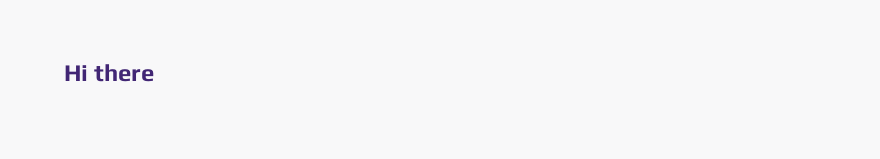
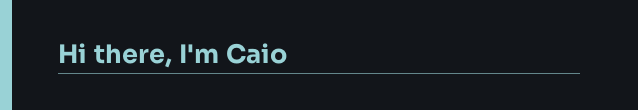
- Hi there
+ Hi there, I'm Caio

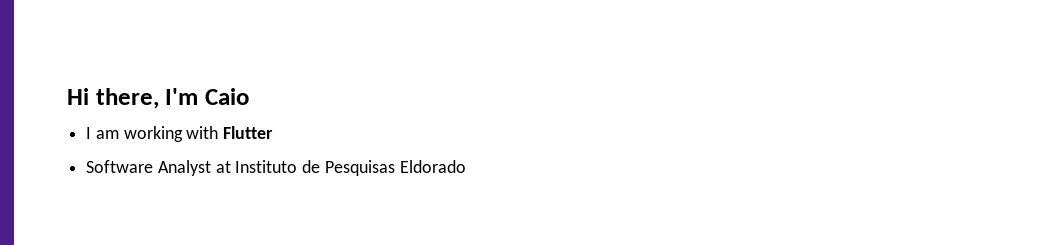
+ I am working with Flutter
+ Software Analyst at Instituto de Pesquisas Eldorado

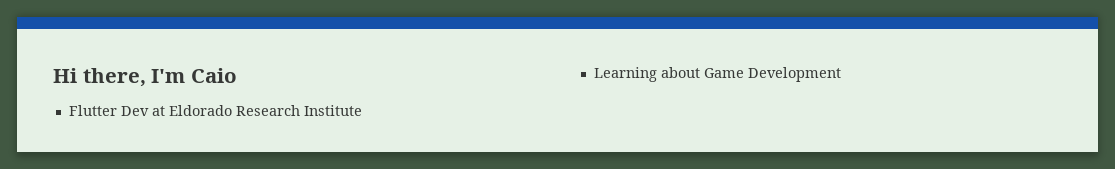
- I am working with Flutter
- Software Analyst at Instituto de Pesquisas Eldorado
+ Flutter Dev at Eldorado Research Institute
+ Learning about Game Development

